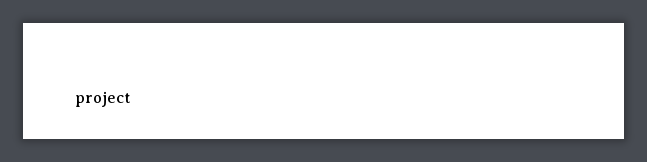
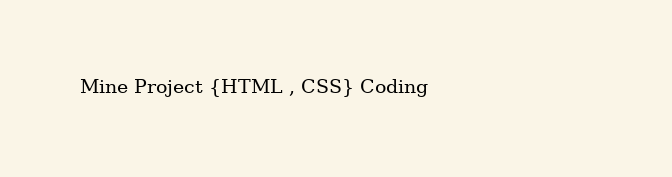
- project
+ Mine Project {HTML , CSS} Coding

